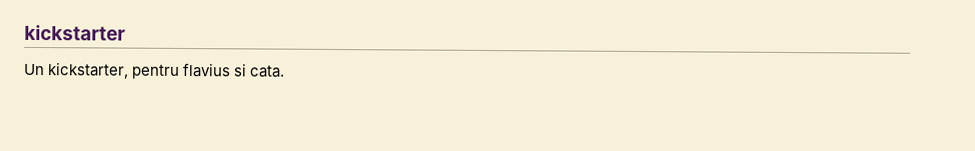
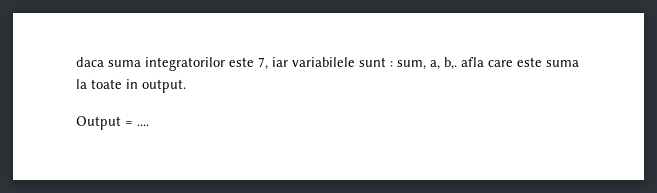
- kickstarter
- Un kickstarter, pentru flavius si cata.
+ daca suma integratorilor este 7, iar variabilele sunt : sum, a, b,. afla care este suma la toate in output.
+ Output = ....

